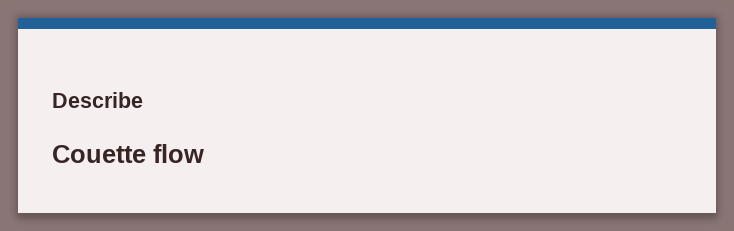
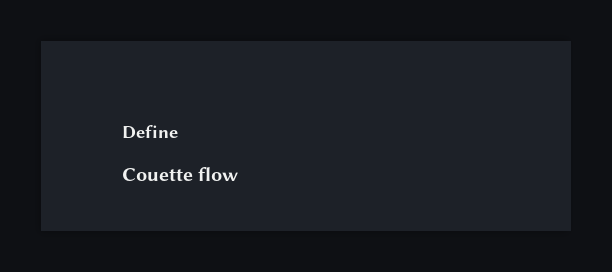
- Describe
+ Define

